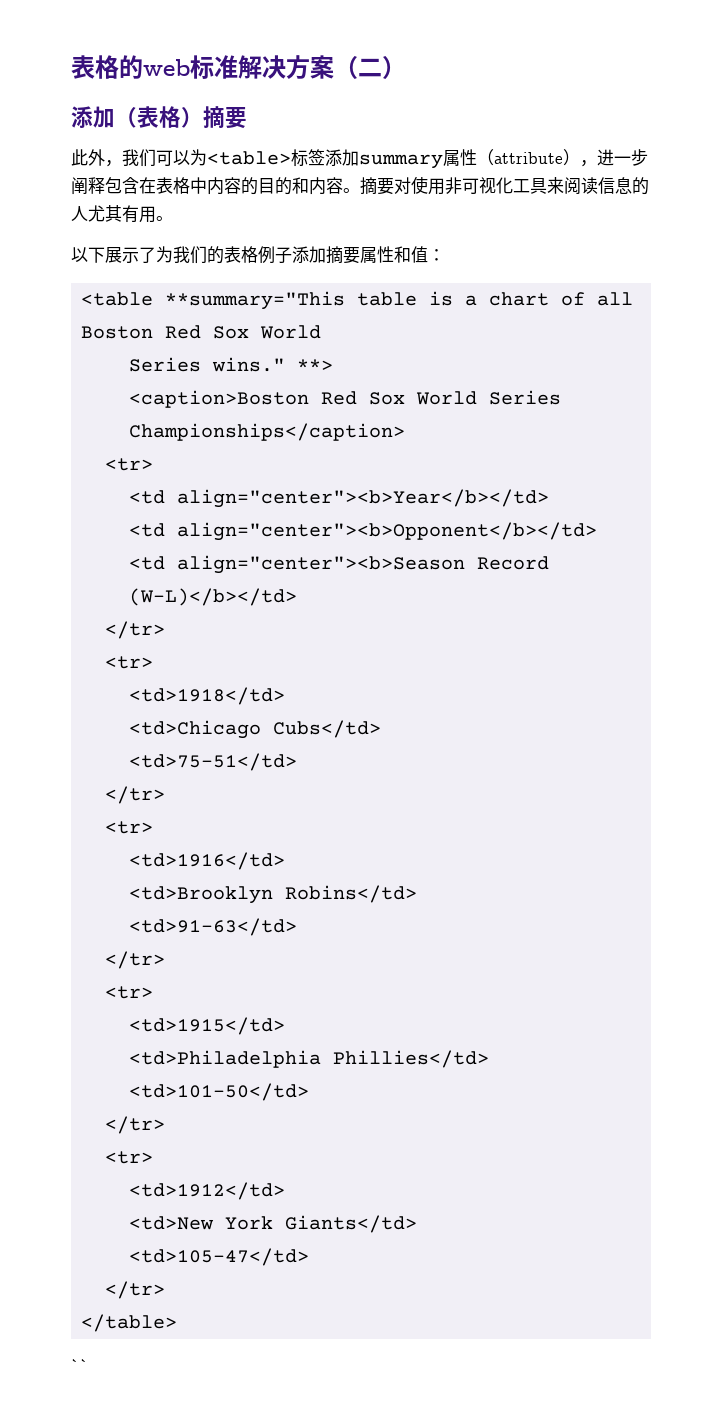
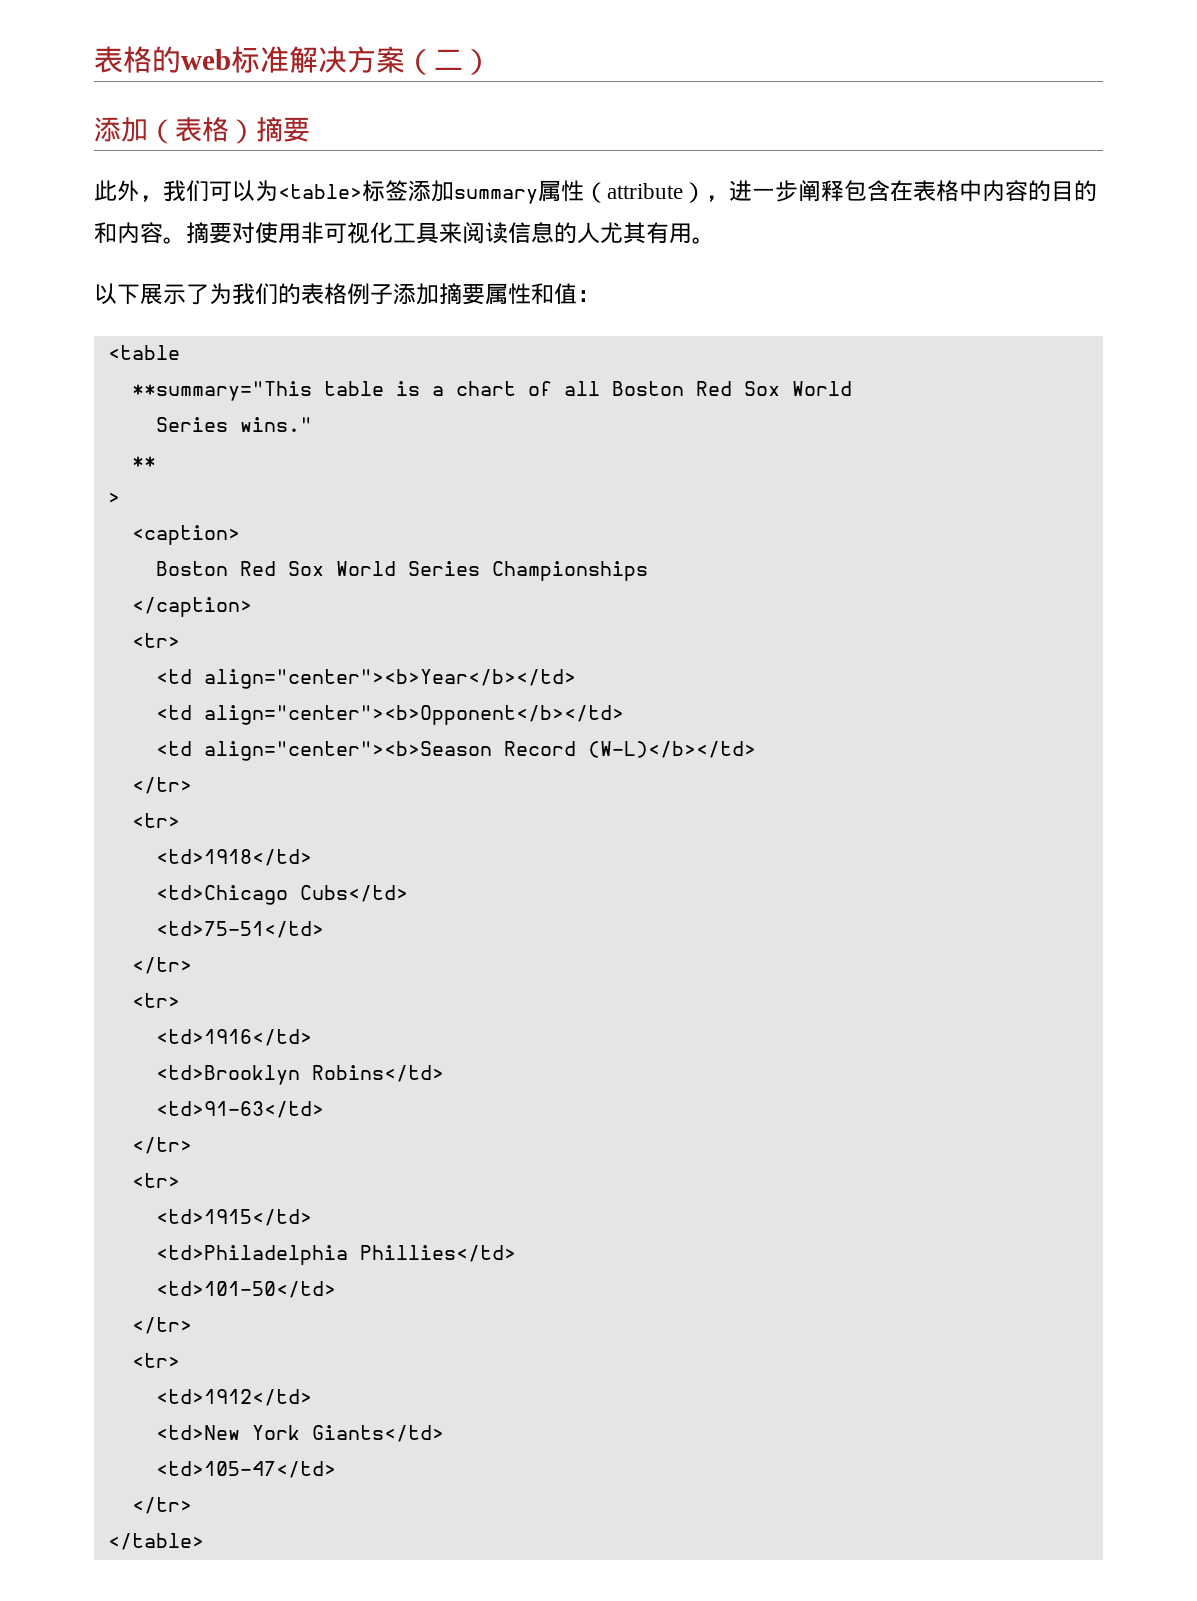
- <table **summary="This table is a chart of all Boston Red Sox World
+ <table
+ **summary="This table is a chart of all Boston Red Sox World
- Series wins." **>
- <caption>Boston Red Sox World Series Championships</caption>
+ Series wins."
+ **
+ >
+ <caption>
+ Boston Red Sox World Series Championships
+ </caption>
- ``

